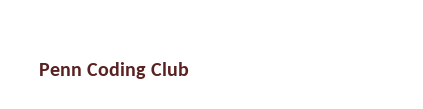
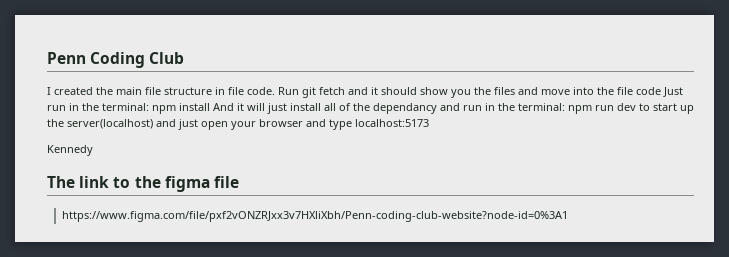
+ I created the main file structure in file code. Run git fetch and it should show you the files and move into the file code Just run in the terminal: npm install And it will just install all of the dependancy and run in the terminal: npm run dev to start up the server(localhost) and just open your browser and type localhost:5173
+ Kennedy
+ The link to the figma file
+ https://www.figma.com/file/pxf2vONZRJxx3v7HXliXbh/Penn-coding-club-website?node-id=0%3A1

